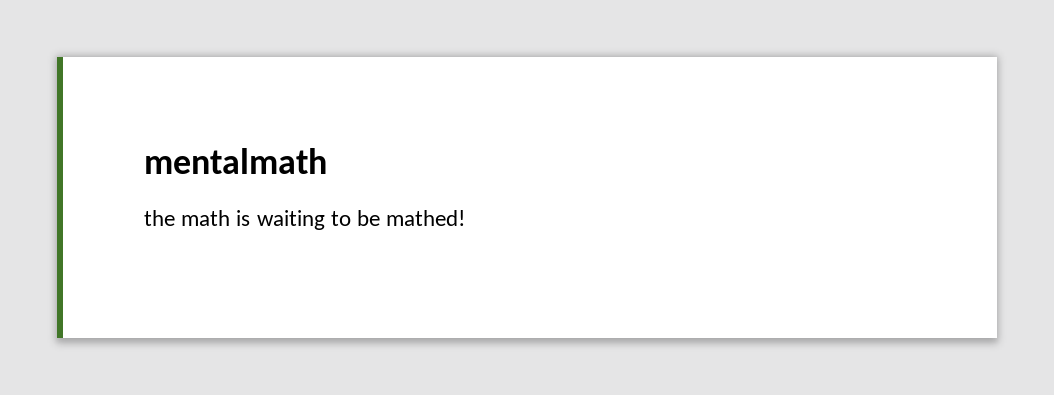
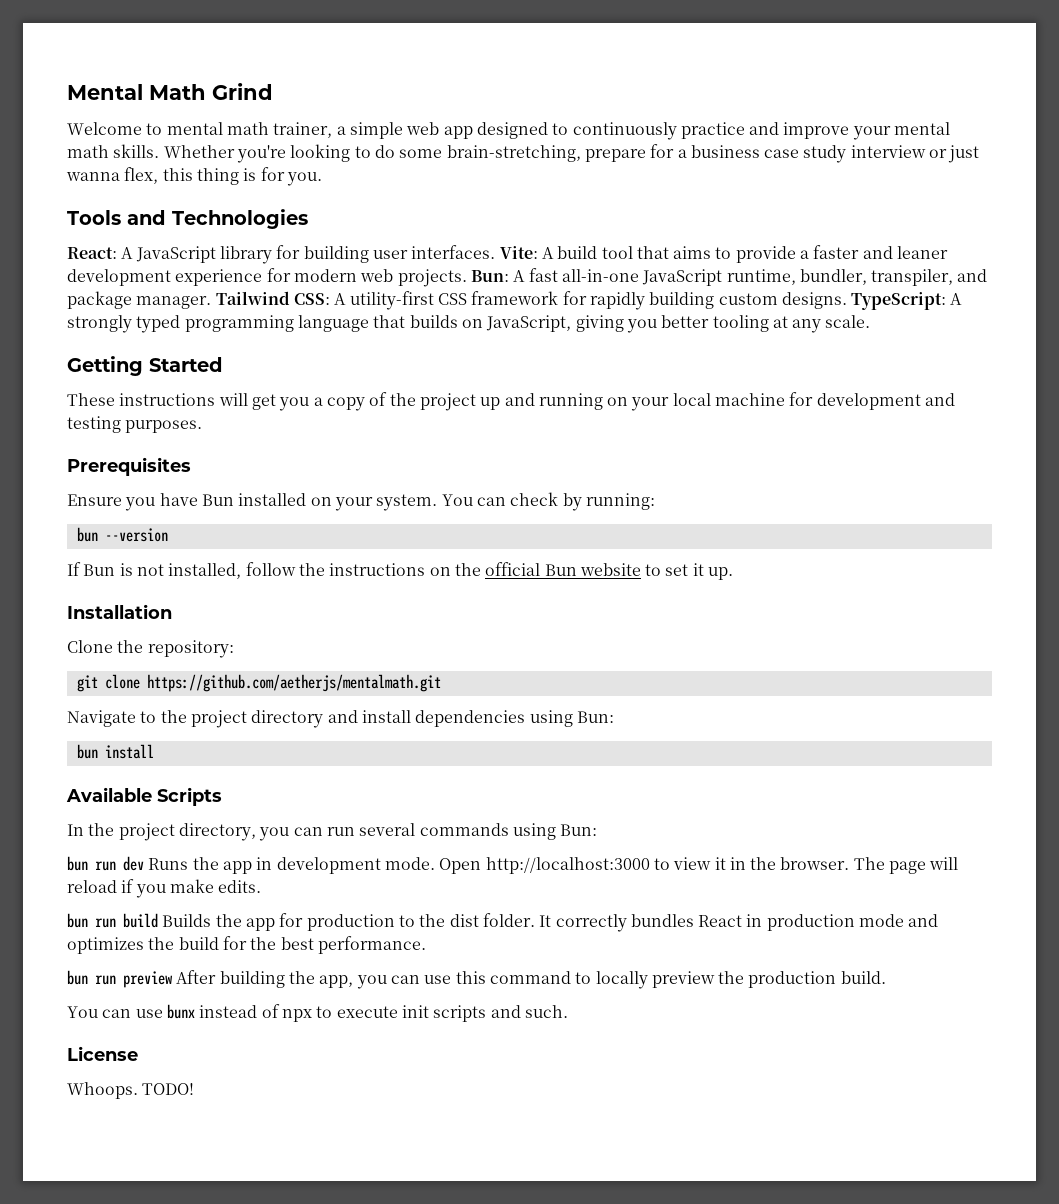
- mentalmath
- the math is waiting to be mathed!
+ Mental Math Grind
+ Welcome to mental math trainer, a simple web app designed to continuously practice and improve your mental math skills. Whether you're looking to do some brain-stretching, prepare for a business case study interview or just wanna flex, this thing is for you.
+ Tools and Technologies
+ React: A JavaScript library for building user interfaces. Vite: A build tool that aims to provide a faster and leaner development experience for modern web projects. Bun: A fast all-in-one JavaScript runtime, bundler, transpiler, and package manager. Tailwind CSS: A utility-first CSS framework for rapidly building custom designs. TypeScript: A strongly typed programming language that builds on JavaScript, giving you better tooling at any scale.
+ Getting Started
+ These instructions will get you a copy of the project up and running on your local machine for development and testing purposes.
+ Prerequisites
+ Ensure you have Bun installed on your system. You can check by running:
+ bun --version
+ If Bun is not installed, follow the instructions on the official Bun website to set it up.
+ Installation
+ Clone the repository:
+ git clone https://github.com/aetherjs/mentalmath.git
+ Navigate to the project directory and install dependencies using Bun:
+ bun install
+ Available Scripts
+ In the project directory, you can run several commands using Bun:
+ bun run dev Runs the app in development mode. Open http://localhost:3000 to view it in the browser. The page will reload if you make edits.
+ bun run build Builds the app for production to the dist folder. It correctly bundles React in production mode and optimizes the build for the best performance.
+ bun run preview After building the app, you can use this command to locally preview the production build.
+ You can use bunx instead of npx to execute init scripts and such.
+ License
+ Whoops. TODO!

